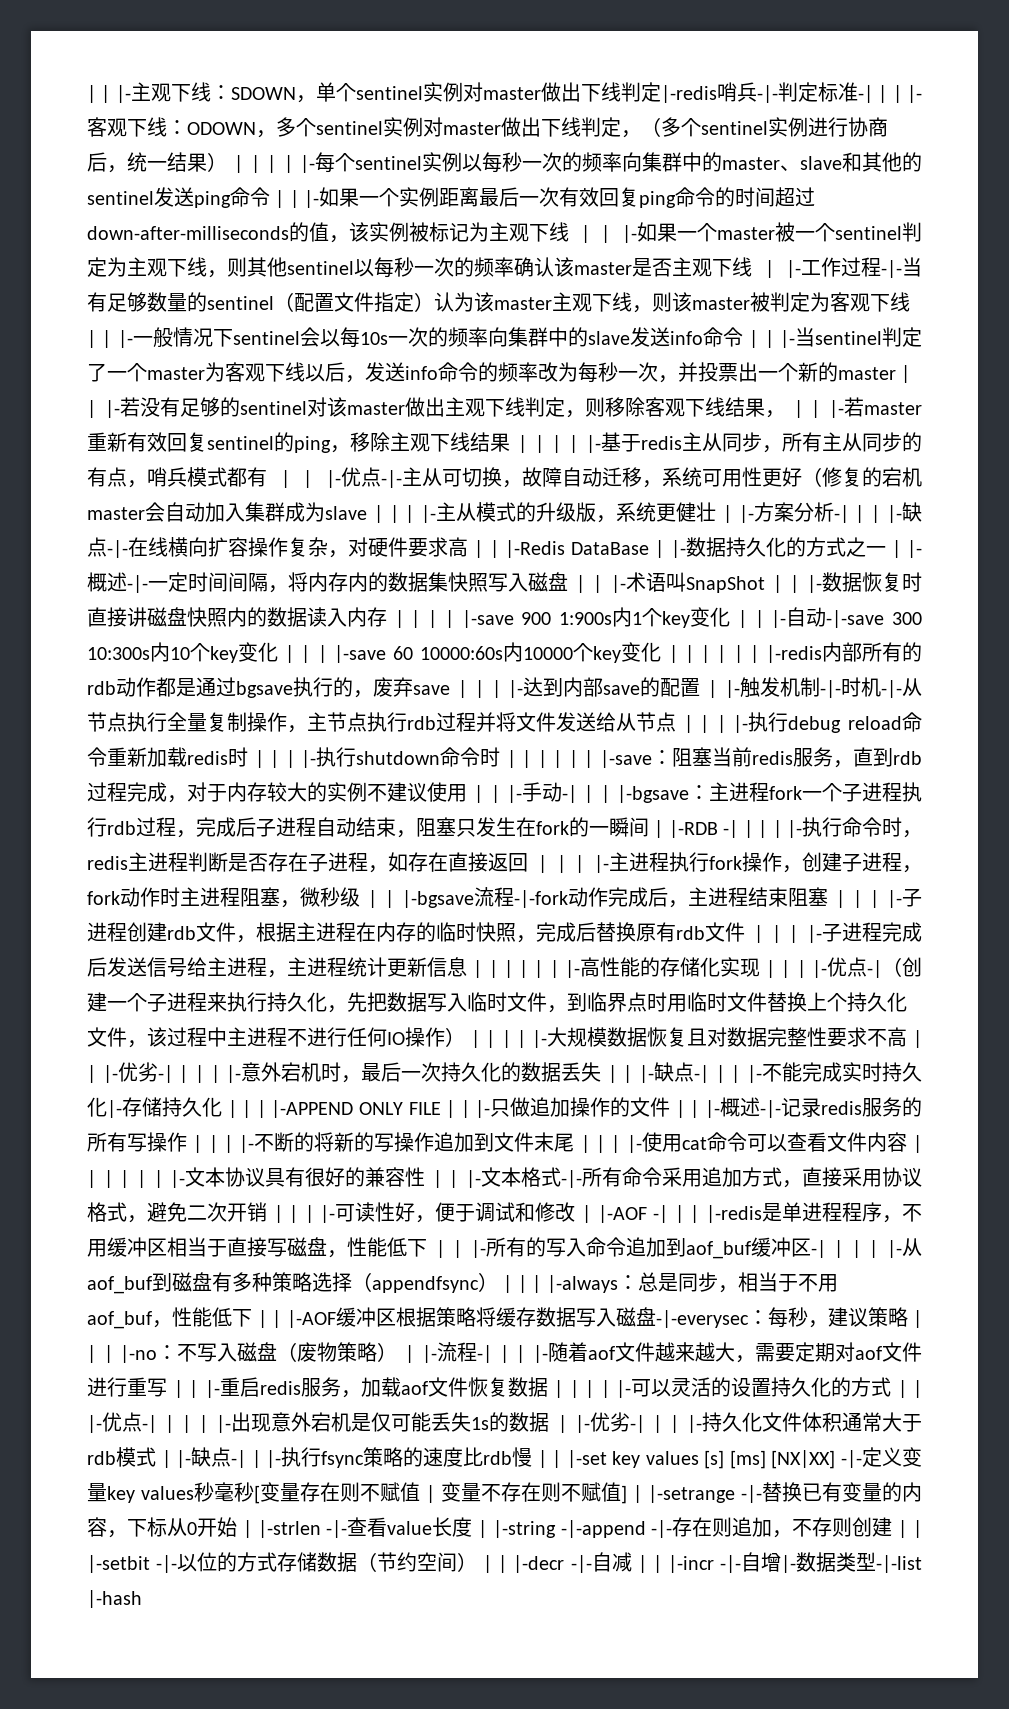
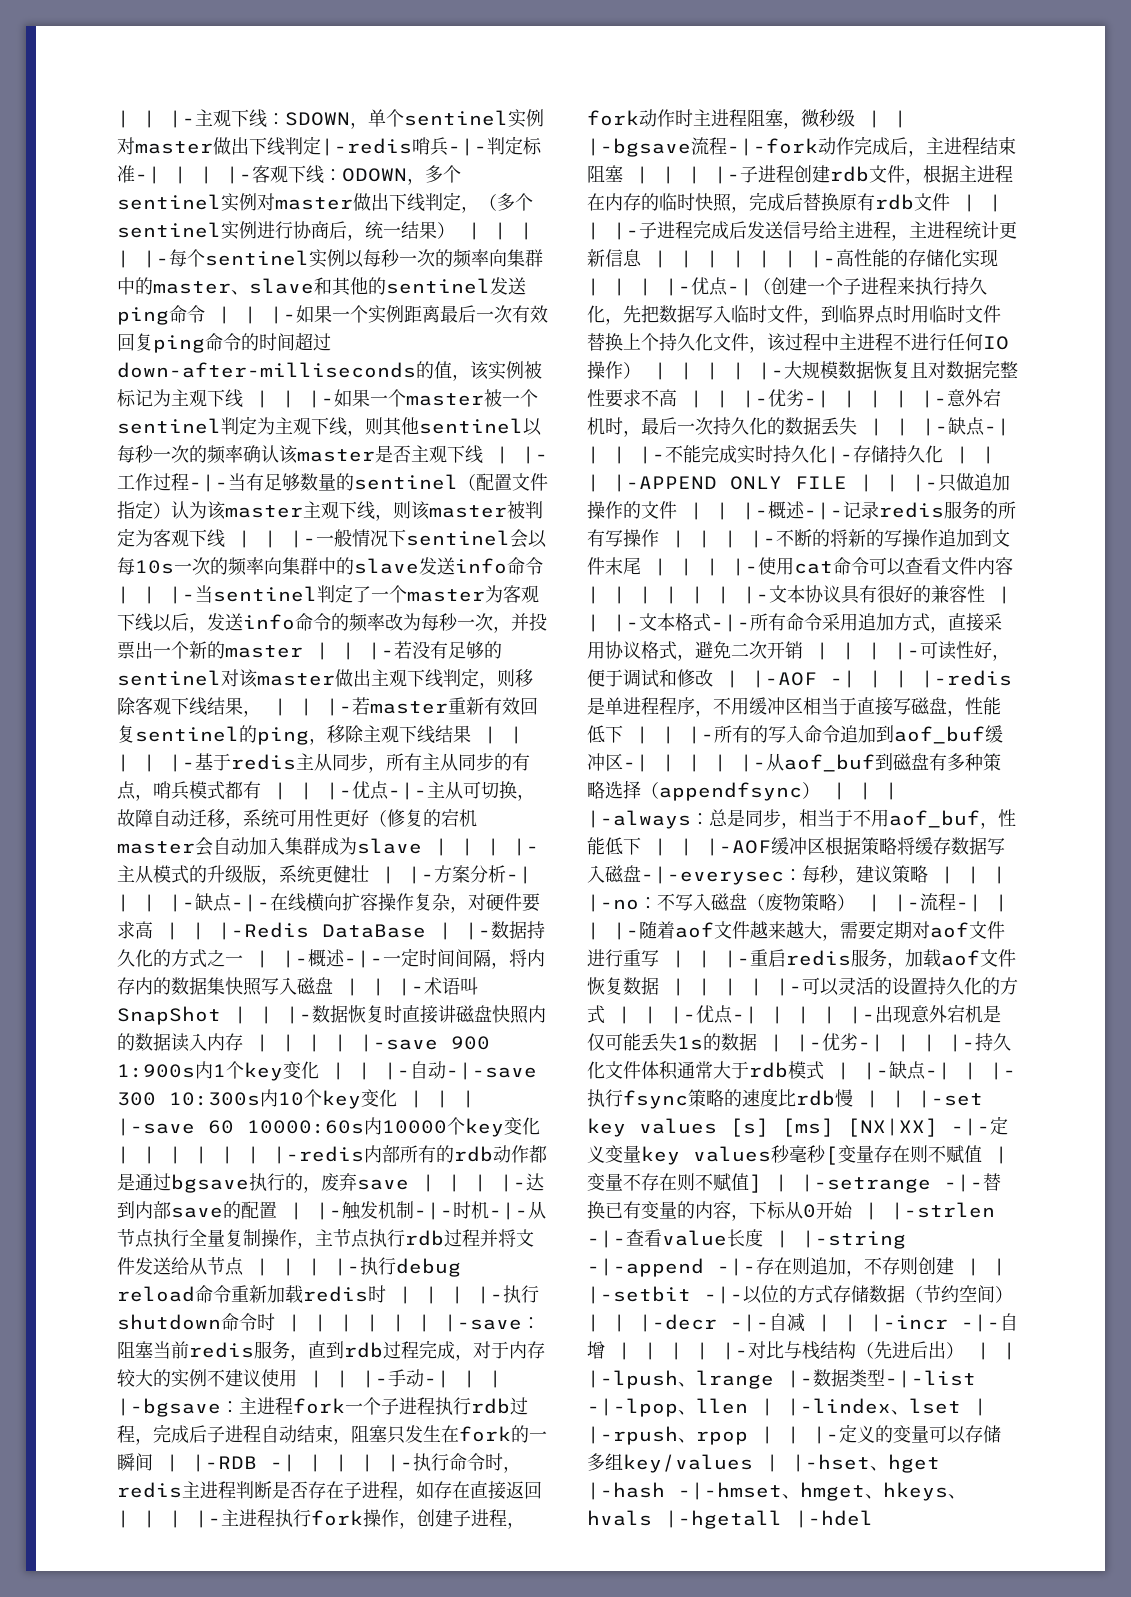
- 不写入磁盘（废物策略） | |-流程-| | | |-随着aof文件越来越大，需要定期对aof文件进行重写 | | |-重启redis服务，加载aof文件恢复数据 | | | | |-可以灵活的设置持久化的方式 | | |-优点-| | | | |-出现意外宕机是仅可能丢失1s的数据 | |-优劣-| | | |-持久化文件体积通常大于rdb模式 | |-缺点-| | |-执行fsync策略的速度比rdb慢 | | |-set key values [s] [ms] [NX|XX] -|-定义变量key values秒毫秒[变量存在则不赋值 | 变量不存在则不赋值] | |-setrange -|-替换已有变量的内容，下标从0开始 | |-strlen -|-查看value长度 | |-string -|-append -|-存在则追加，不存则创建 | | |-setbit -|-以位的方式存储数据（节约空间） | | |-decr -|-自减 | | |-incr -|-自增|-数据类型-|-list |-hash
+ 不写入磁盘（废物策略） | |-流程-| | | |-随着aof文件越来越大，需要定期对aof文件进行重写 | | |-重启redis服务，加载aof文件恢复数据 | | | | |-可以灵活的设置持久化的方式 | | |-优点-| | | | |-出现意外宕机是仅可能丢失1s的数据 | |-优劣-| | | |-持久化文件体积通常大于rdb模式 | |-缺点-| | |-执行fsync策略的速度比rdb慢 | | |-set key values [s] [ms] [NX|XX] -|-定义变量key values秒毫秒[变量存在则不赋值 | 变量不存在则不赋值] | |-setrange -|-替换已有变量的内容，下标从0开始 | |-strlen -|-查看value长度 | |-string -|-append -|-存在则追加，不存则创建 | | |-setbit -|-以位的方式存储数据（节约空间） | | |-decr -|-自减 | | |-incr -|-自增 | | | | |-对比与栈结构（先进后出） | | |-lpush、lrange |-数据类型-|-list -|-lpop、llen | |-lindex、lset | |-rpush、rpop | | |-定义的变量可以存储多组key/values | |-hset、hget |-hash -|-hmset、hmget、hkeys、hvals |-hgetall |-hdel

